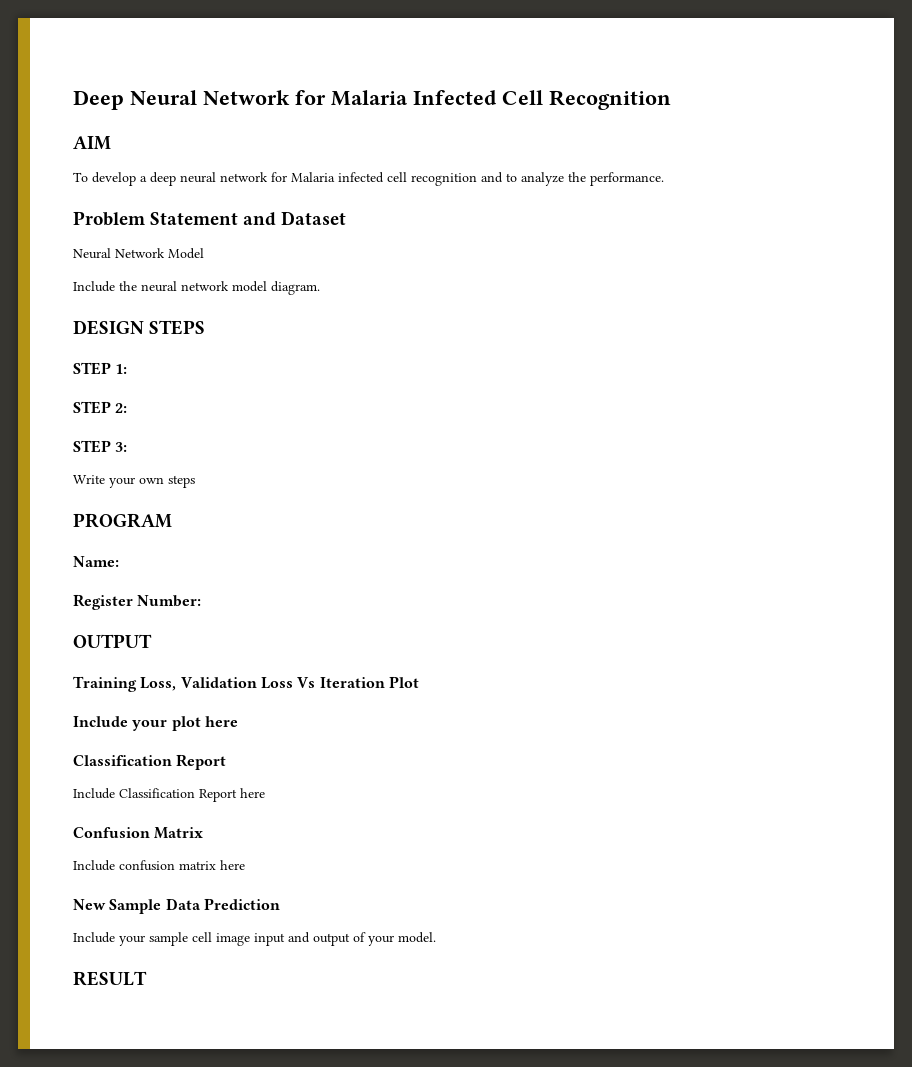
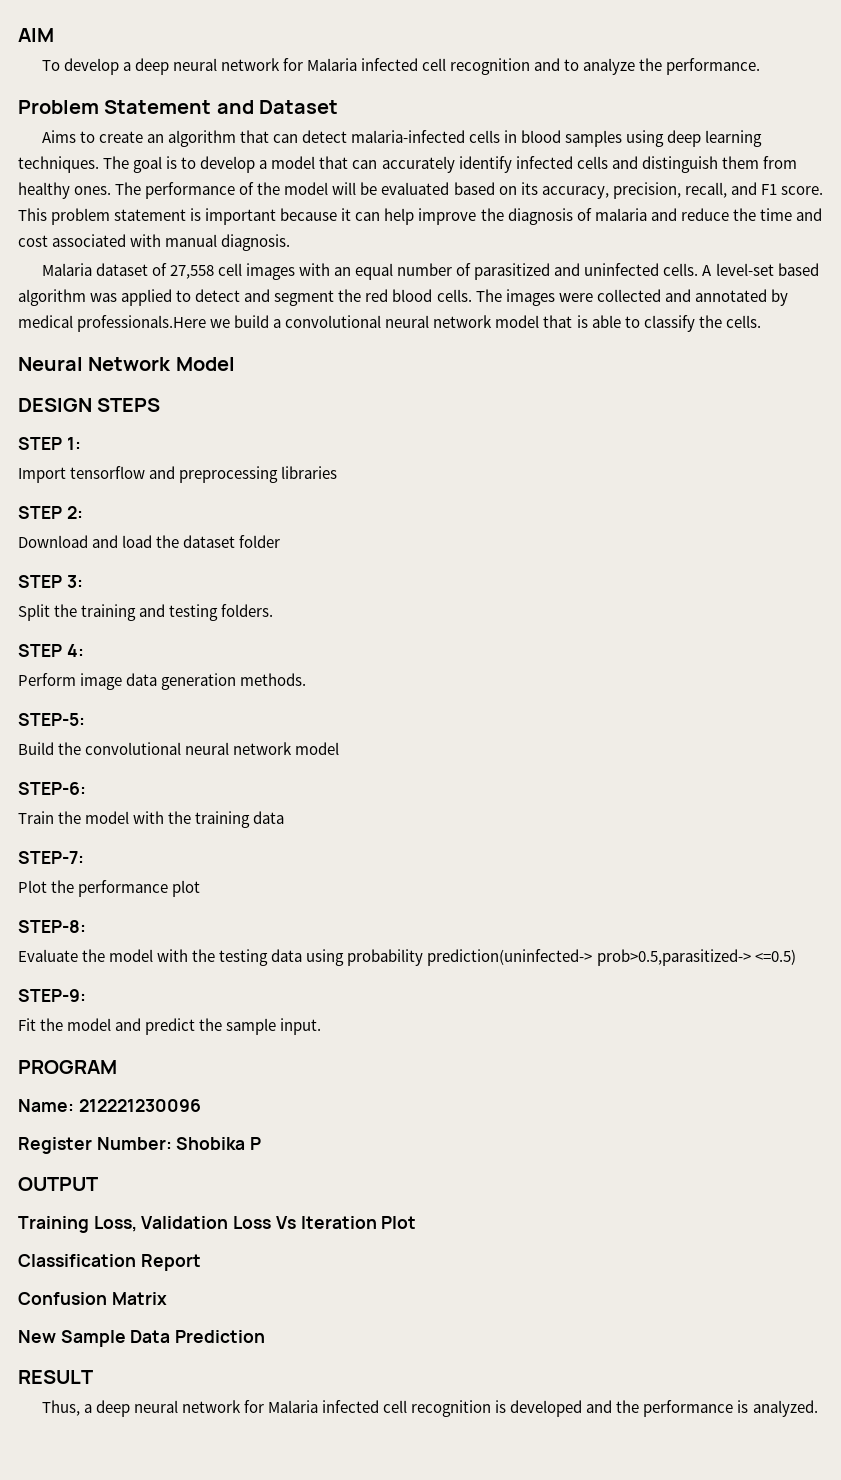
- Deep Neural Network for Malaria Infected Cell Recognition
+ Aims to create an algorithm that can detect malaria-infected cells in blood samples using deep learning techniques. The goal is to develop a model that can accurately identify infected cells and distinguish them from healthy ones. The performance of the model will be evaluated based on its accuracy, precision, recall, and F1 score. This problem statement is important because it can help improve the diagnosis of malaria and reduce the time and cost associated with manual diagnosis.
+ Malaria dataset of 27,558 cell images with an equal number of parasitized and uninfected cells. A level-set based algorithm was applied to detect and segment the red blood cells. The images were collected and annotated by medical professionals.Here we build a convolutional neural network model that is able to classify the cells.
  Neural Network Model
- Include the neural network model diagram.
  DESIGN STEPS
  STEP 1:
+ Import tensorflow and preprocessing libraries
  STEP 2:
+ Download and load the dataset folder
  STEP 3:
- Write your own steps
+ Split the training and testing folders.
+ STEP 4:
+ Perform image data generation methods.
+ STEP-5:
+ Build the convolutional neural network model
+ STEP-6:
+ Train the model with the training data
+ STEP-7:
+ Plot the performance plot
+ STEP-8:
+ Evaluate the model with the testing data using probability prediction(uninfected-> prob>0.5,parasitized-> <=0.5)
+ STEP-9:
+ Fit the model and predict the sample input.
- Name:
+ Name: 212221230096
- Register Number:
+ Register Number: Shobika P
- Include your plot here
  Classification Report
- Include Classification Report here
  Confusion Matrix
- Include confusion matrix here
  New Sample Data Prediction
- Include your sample cell image input and output of your model.
  RESULT
+ Thus, a deep neural network for Malaria infected cell recognition is developed and the performance is analyzed.

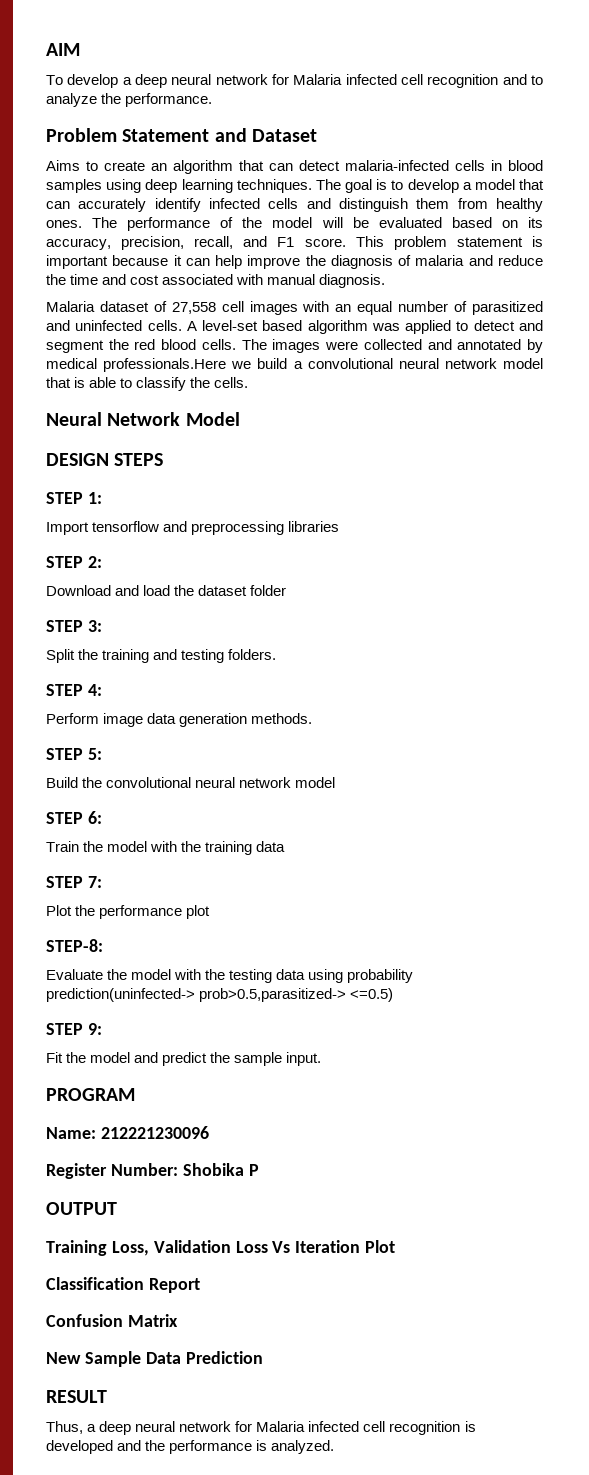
- STEP-5:
+ STEP 5:
- STEP-6:
+ STEP 6:
- STEP-7:
+ STEP 7:
- STEP-9:
+ STEP 9:

